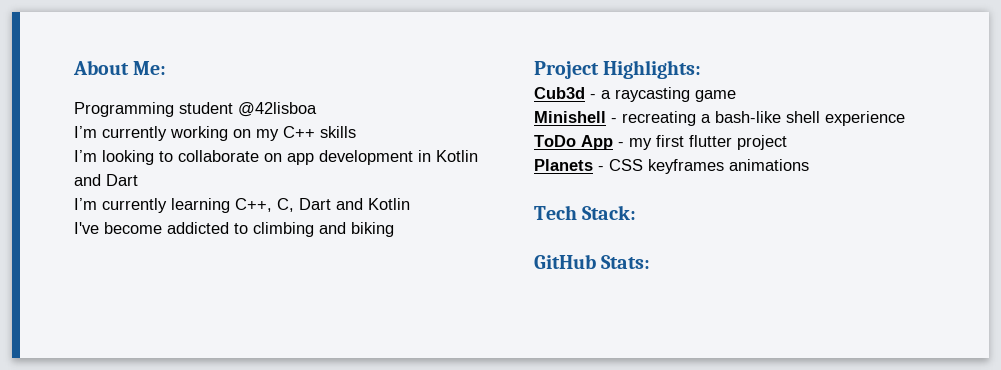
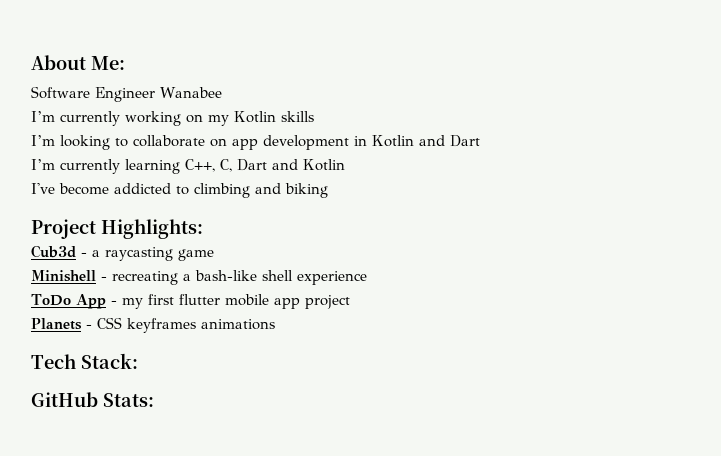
- Programming student @42lisboa
+ Software Engineer Wanabee
- I’m currently working on my C++ skills
+ I’m currently working on my Kotlin skills
- ToDo App - my first flutter project
+ ToDo App - my first flutter mobile app project

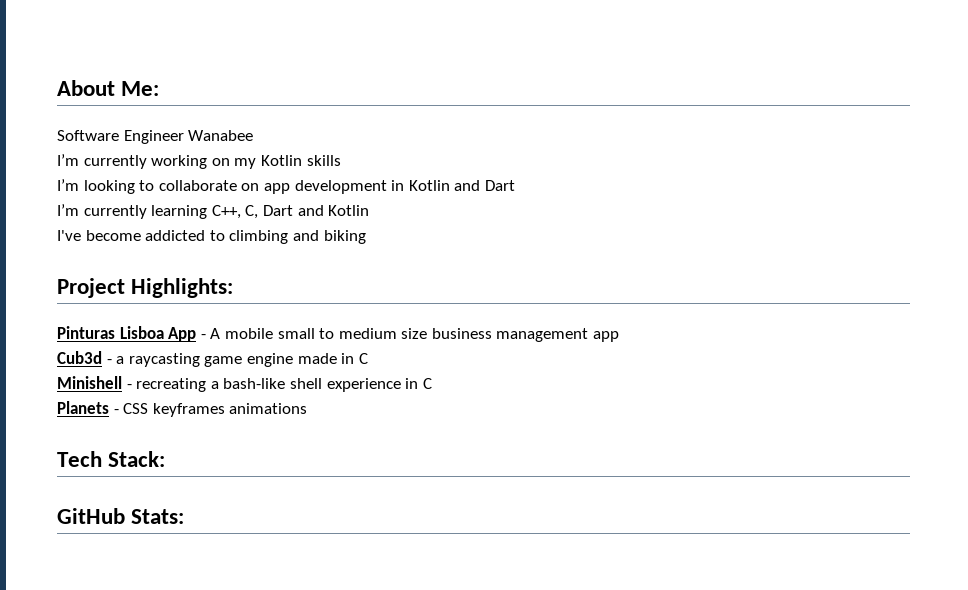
+ Pinturas Lisboa App - A mobile small to medium size business management app
- Cub3d - a raycasting game
+ Cub3d - a raycasting game engine made in C
- Minishell - recreating a bash-like shell experience
- ToDo App - my first flutter mobile app project
+ Minishell - recreating a bash-like shell experience in C

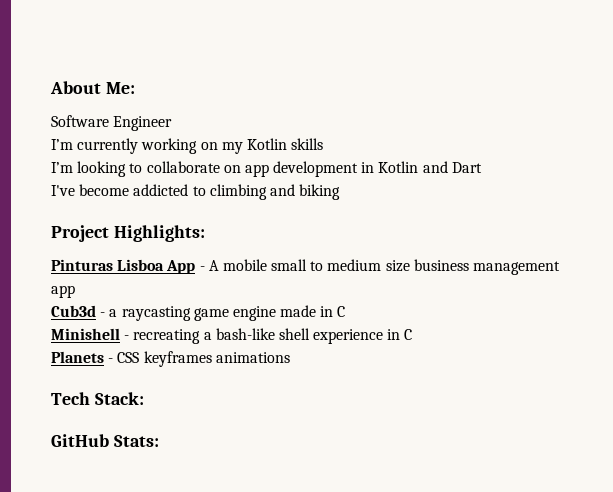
- Software Engineer Wanabee
+ Software Engineer
- I’m currently learning C++, C, Dart and Kotlin

